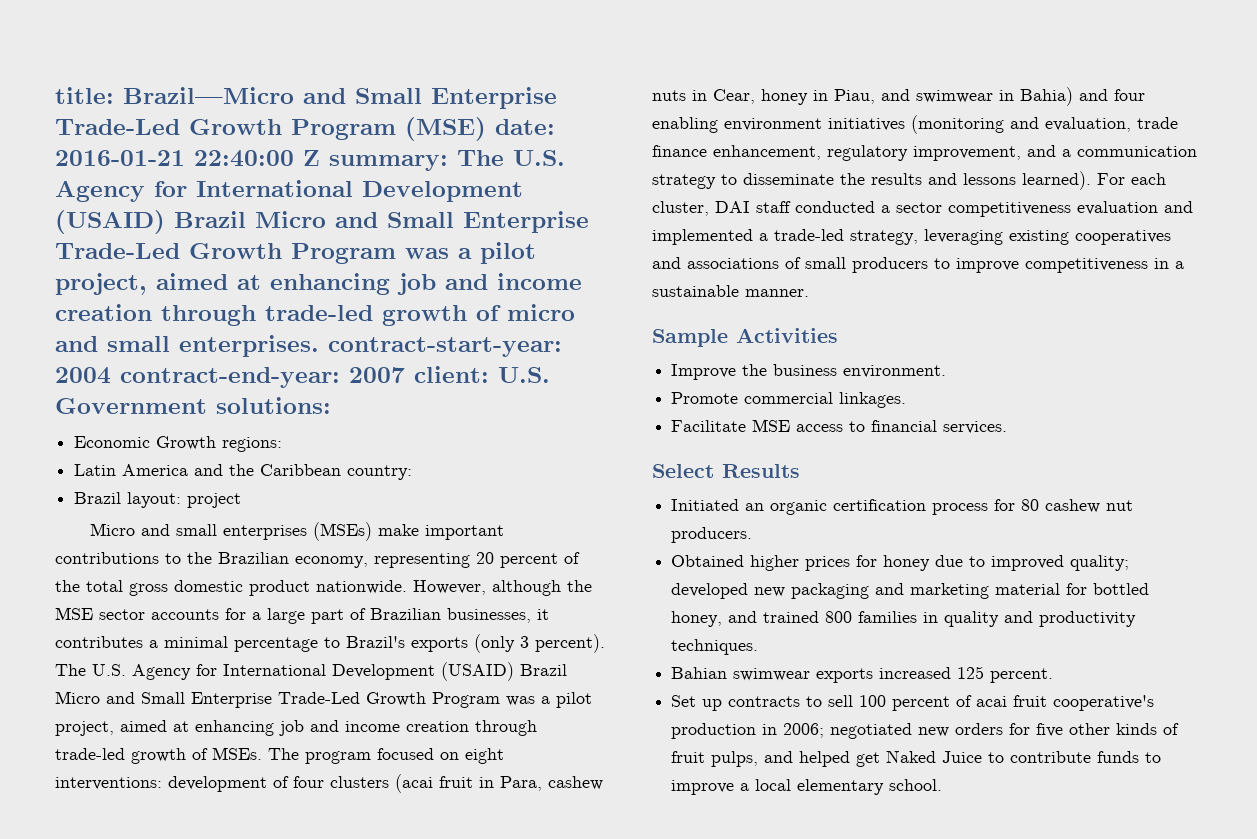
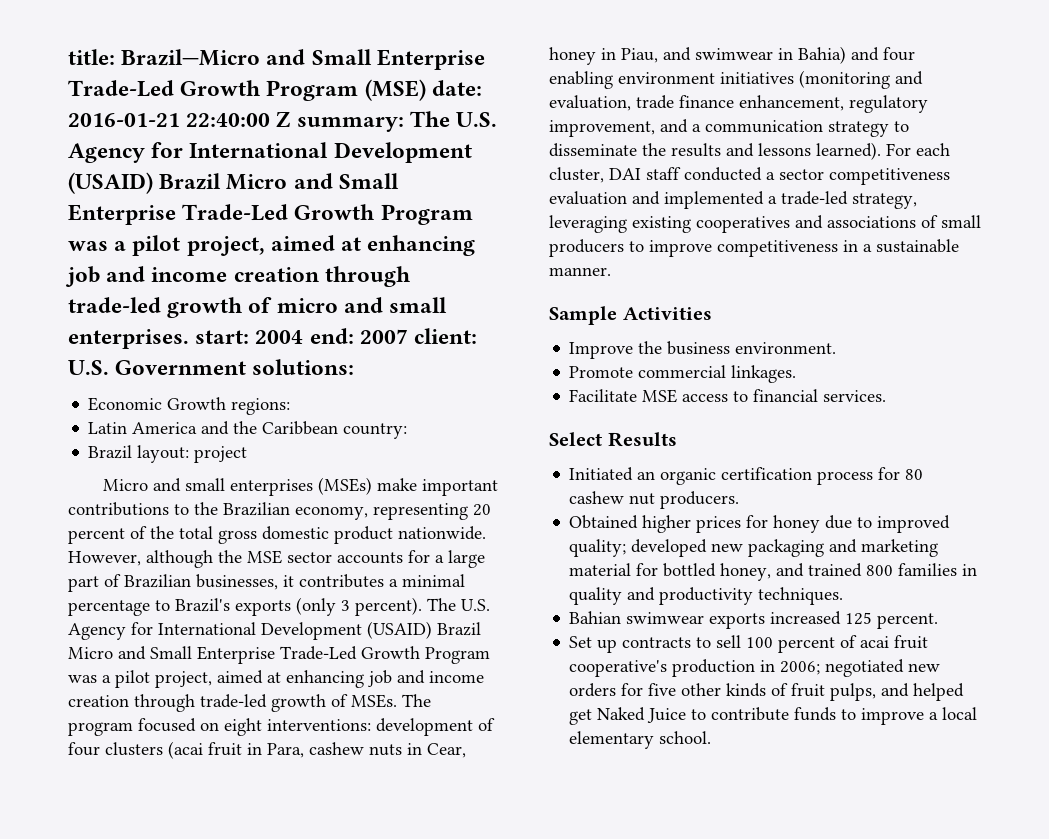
- title: Brazil—Micro and Small Enterprise Trade-Led Growth Program (MSE) date: 2016-01-21 22:40:00 Z summary: The U.S. Agency for International Development (USAID) Brazil Micro and Small Enterprise Trade-Led Growth Program was a pilot project, aimed at enhancing job and income creation through trade-led growth of micro and small enterprises. contract-start-year: 2004 contract-end-year: 2007 client: U.S. Government solutions:
+ title: Brazil—Micro and Small Enterprise Trade-Led Growth Program (MSE) date: 2016-01-21 22:40:00 Z summary: The U.S. Agency for International Development (USAID) Brazil Micro and Small Enterprise Trade-Led Growth Program was a pilot project, aimed at enhancing job and income creation through trade-led growth of micro and small enterprises. start: 2004 end: 2007 client: U.S. Government solutions:

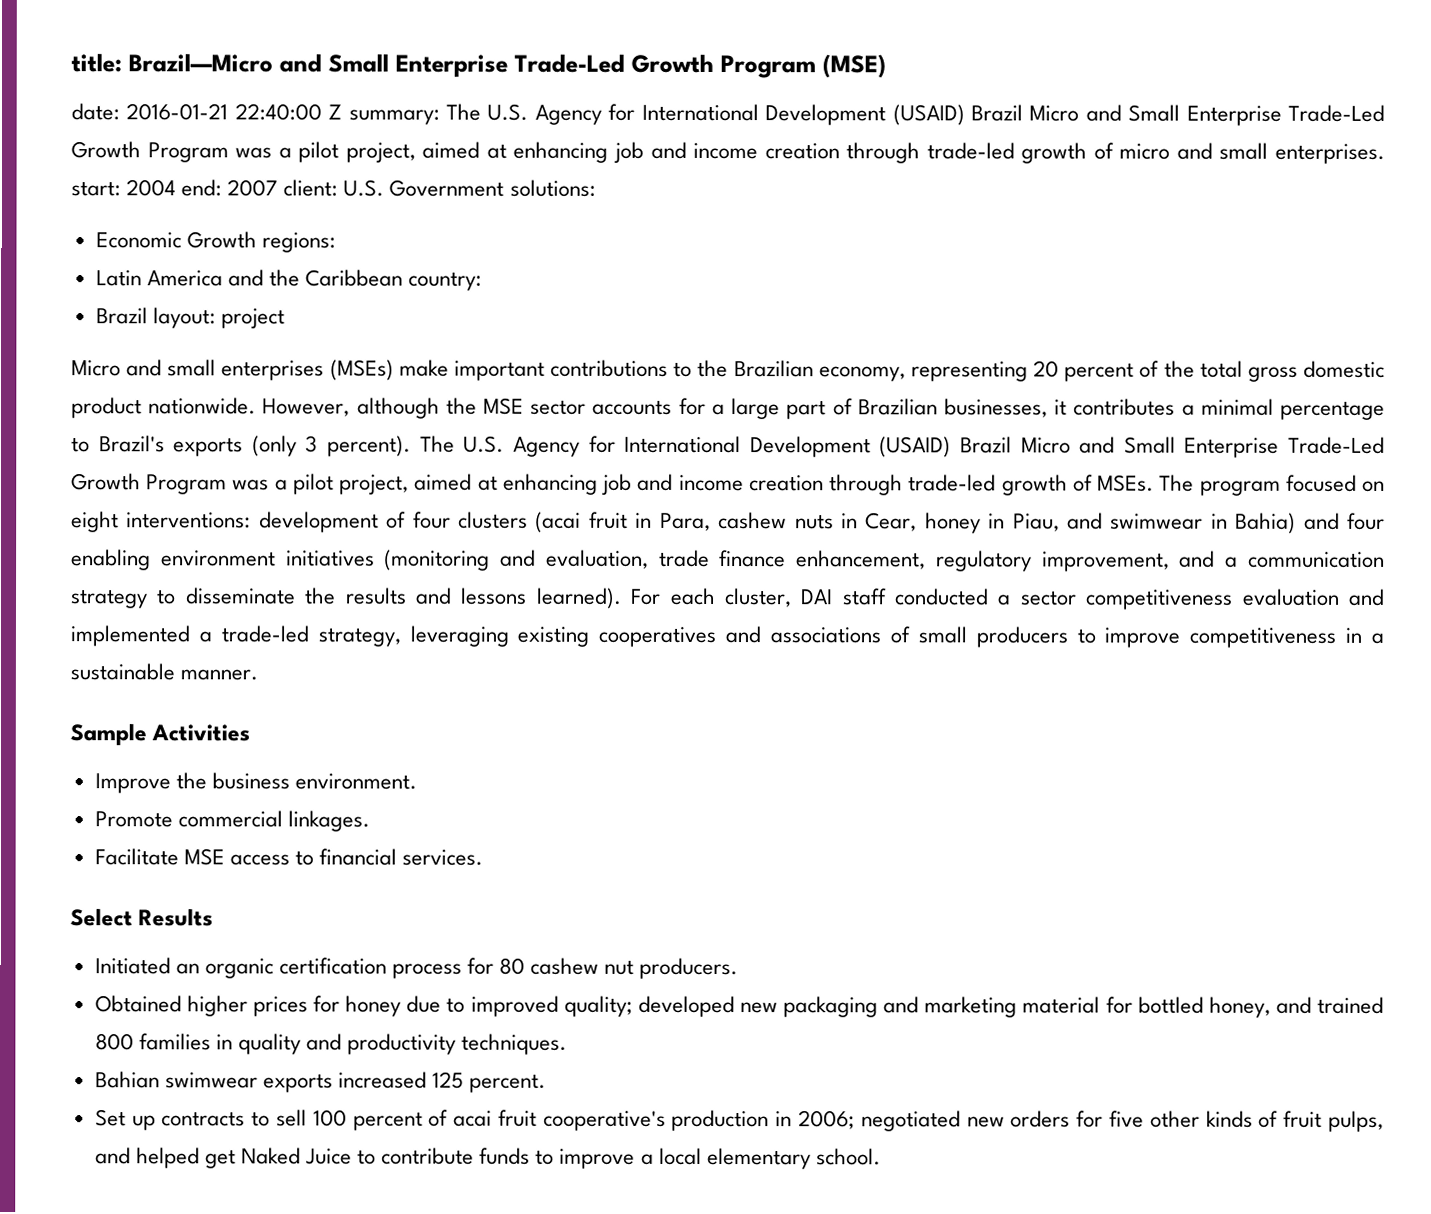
- title: Brazil—Micro and Small Enterprise Trade-Led Growth Program (MSE) date: 2016-01-21 22:40:00 Z summary: The U.S. Agency for International Development (USAID) Brazil Micro and Small Enterprise Trade-Led Growth Program was a pilot project, aimed at enhancing job and income creation through trade-led growth of micro and small enterprises. start: 2004 end: 2007 client: U.S. Government solutions:
+ title: Brazil—Micro and Small Enterprise Trade-Led Growth Program (MSE)
+ date: 2016-01-21 22:40:00 Z summary: The U.S. Agency for International Development (USAID) Brazil Micro and Small Enterprise Trade-Led Growth Program was a pilot project, aimed at enhancing job and income creation through trade-led growth of micro and small enterprises. start: 2004 end: 2007 client: U.S. Government solutions:

